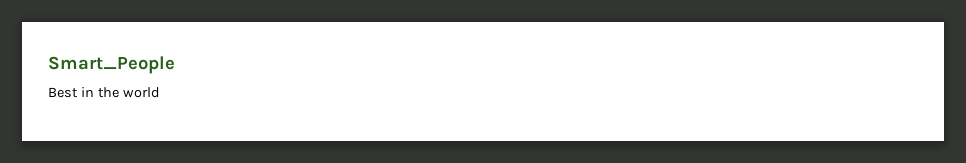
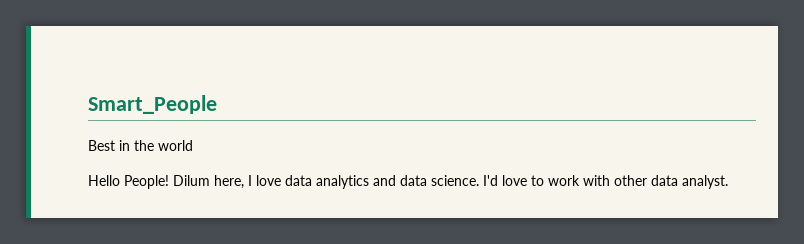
+ Hello People! Dilum here, I love data analytics and data science. I'd love to work with other data analyst.

